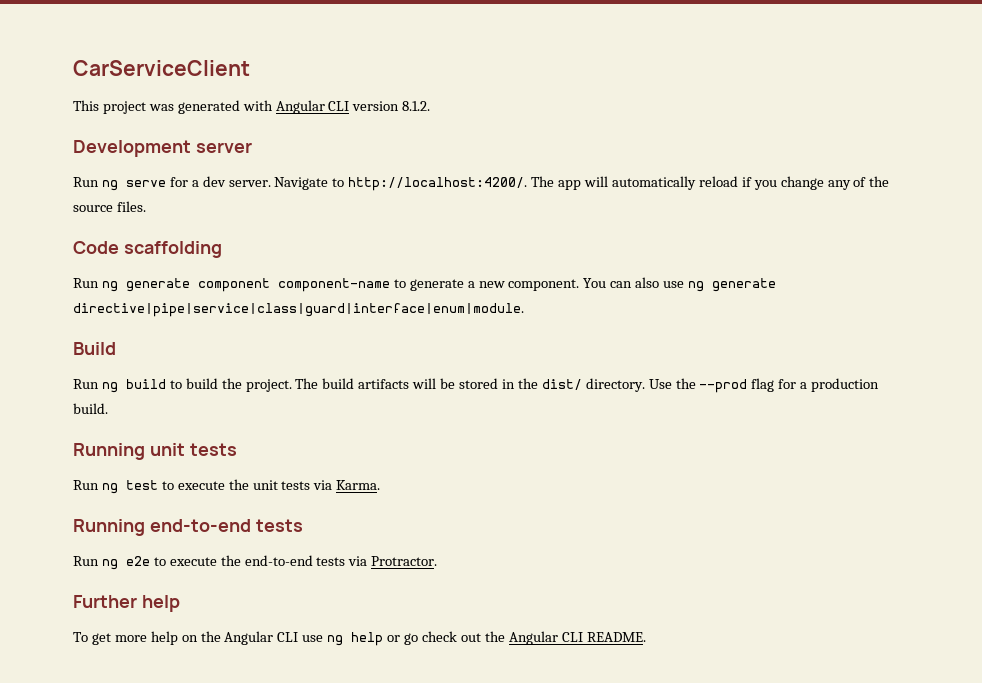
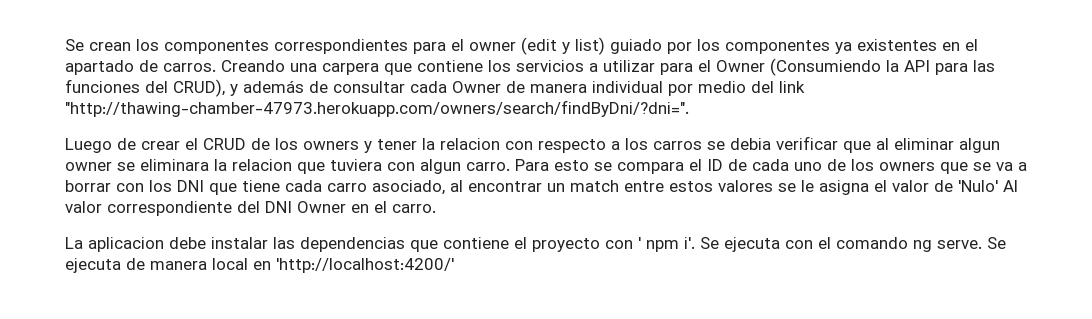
- CarServiceClient
- This project was generated with Angular CLI version 8.1.2.
- Development server
- Run ng serve for a dev server. Navigate to http://localhost:4200/. The app will automatically reload if you change any of the source files.
- Code scaffolding
- Run ng generate component component-name to generate a new component. You can also use ng generate directive|pipe|service|class|guard|interface|enum|module.
- Build
- Run ng build to build the project. The build artifacts will be stored in the dist/ directory. Use the --prod flag for a production build.
- Running unit tests
- Run ng test to execute the unit tests via Karma.
- Running end-to-end tests
- Run ng e2e to execute the end-to-end tests via Protractor.
- Further help
- To get more help on the Angular CLI use ng help or go check out the Angular CLI README.
+ Se crean los componentes correspondientes para el owner (edit y list) guiado por los componentes ya existentes en el apartado de carros. Creando una carpera que contiene los servicios a utilizar para el Owner (Consumiendo la API para las funciones del CRUD), y además de consultar cada Owner de manera individual por medio del link "http://thawing-chamber-47973.herokuapp.com/owners/search/findByDni/?dni=".
+ Luego de crear el CRUD de los owners y tener la relacion con respecto a los carros se debia verificar que al eliminar algun owner se eliminara la relacion que tuviera con algun carro. Para esto se compara el ID de cada uno de los owners que se va a borrar con los DNI que tiene cada carro asociado, al encontrar un match entre estos valores se le asigna el valor de 'Nulo' Al valor correspondiente del DNI Owner en el carro.
+ La aplicacion debe instalar las dependencias que contiene el proyecto con ' npm i'. Se ejecuta con el comando ng serve. Se ejecuta de manera local en 'http://localhost:4200/'

